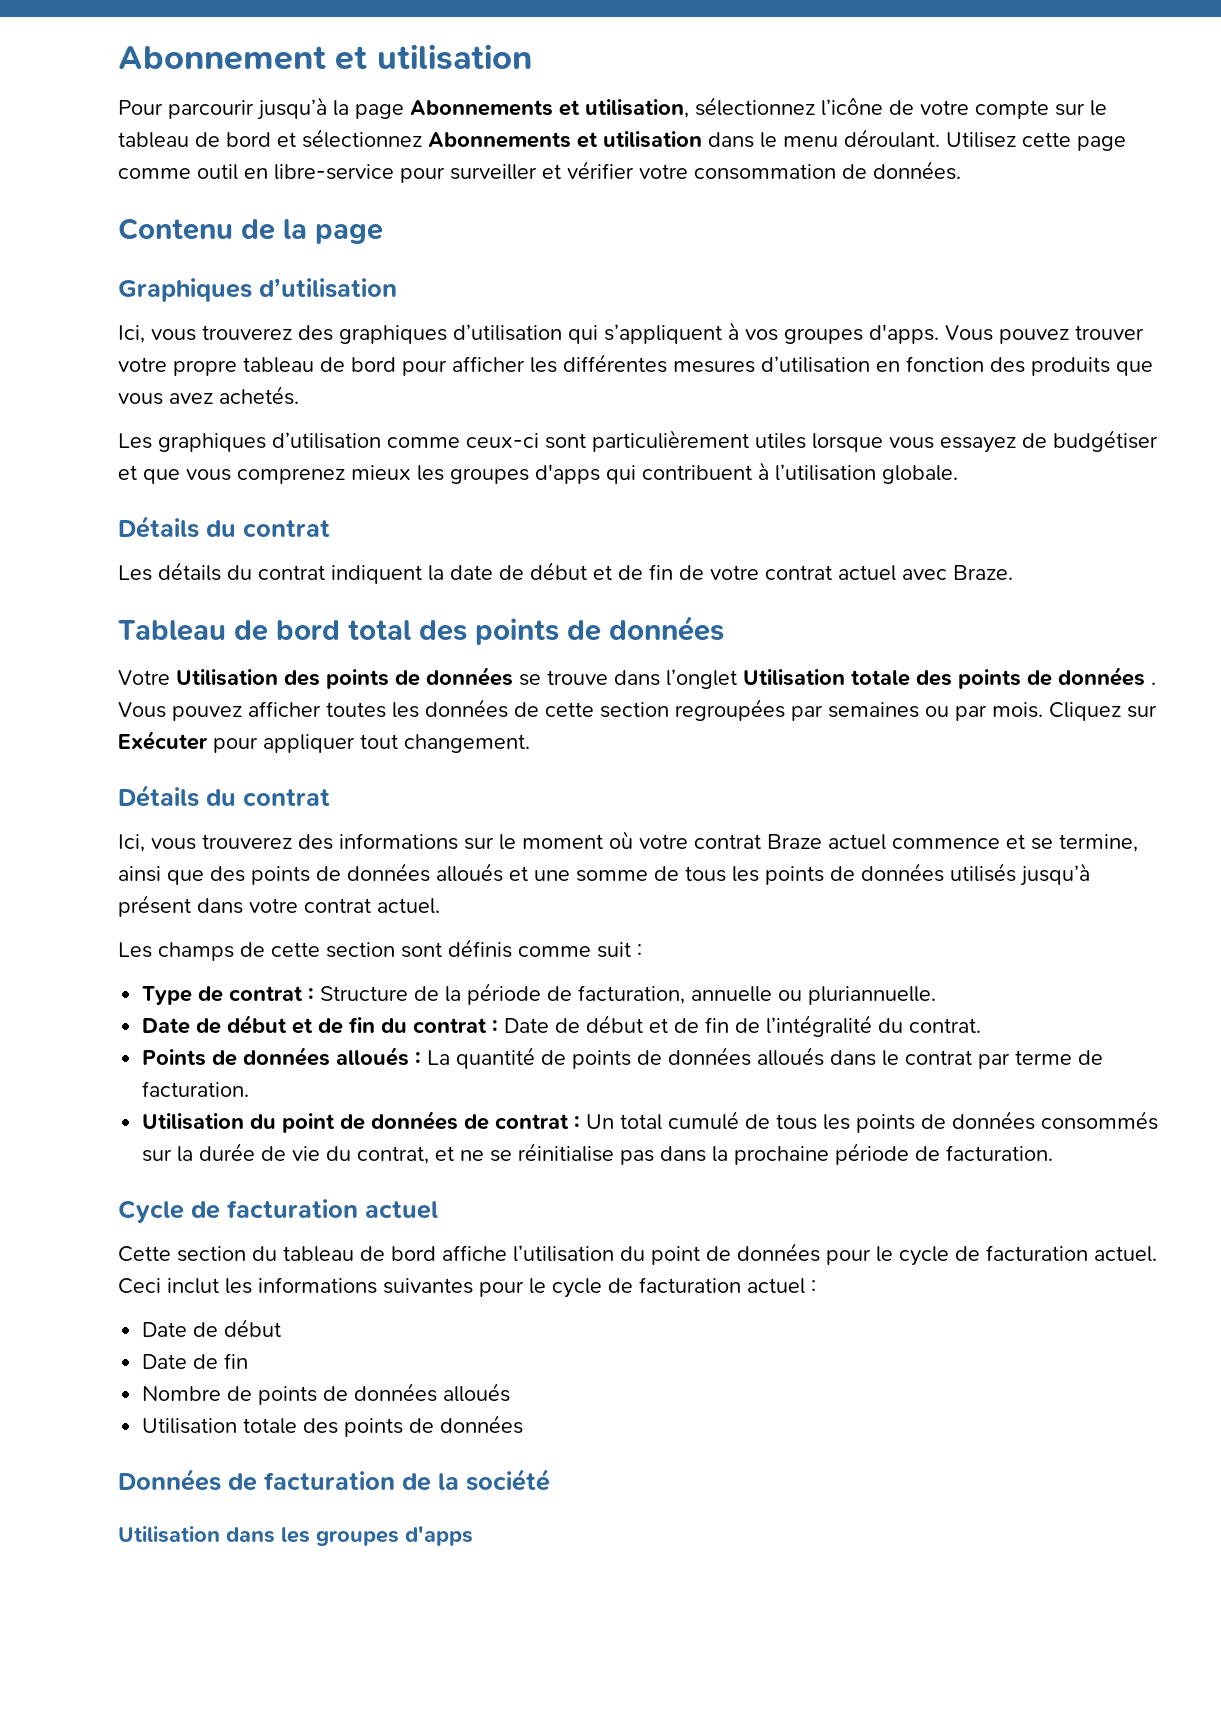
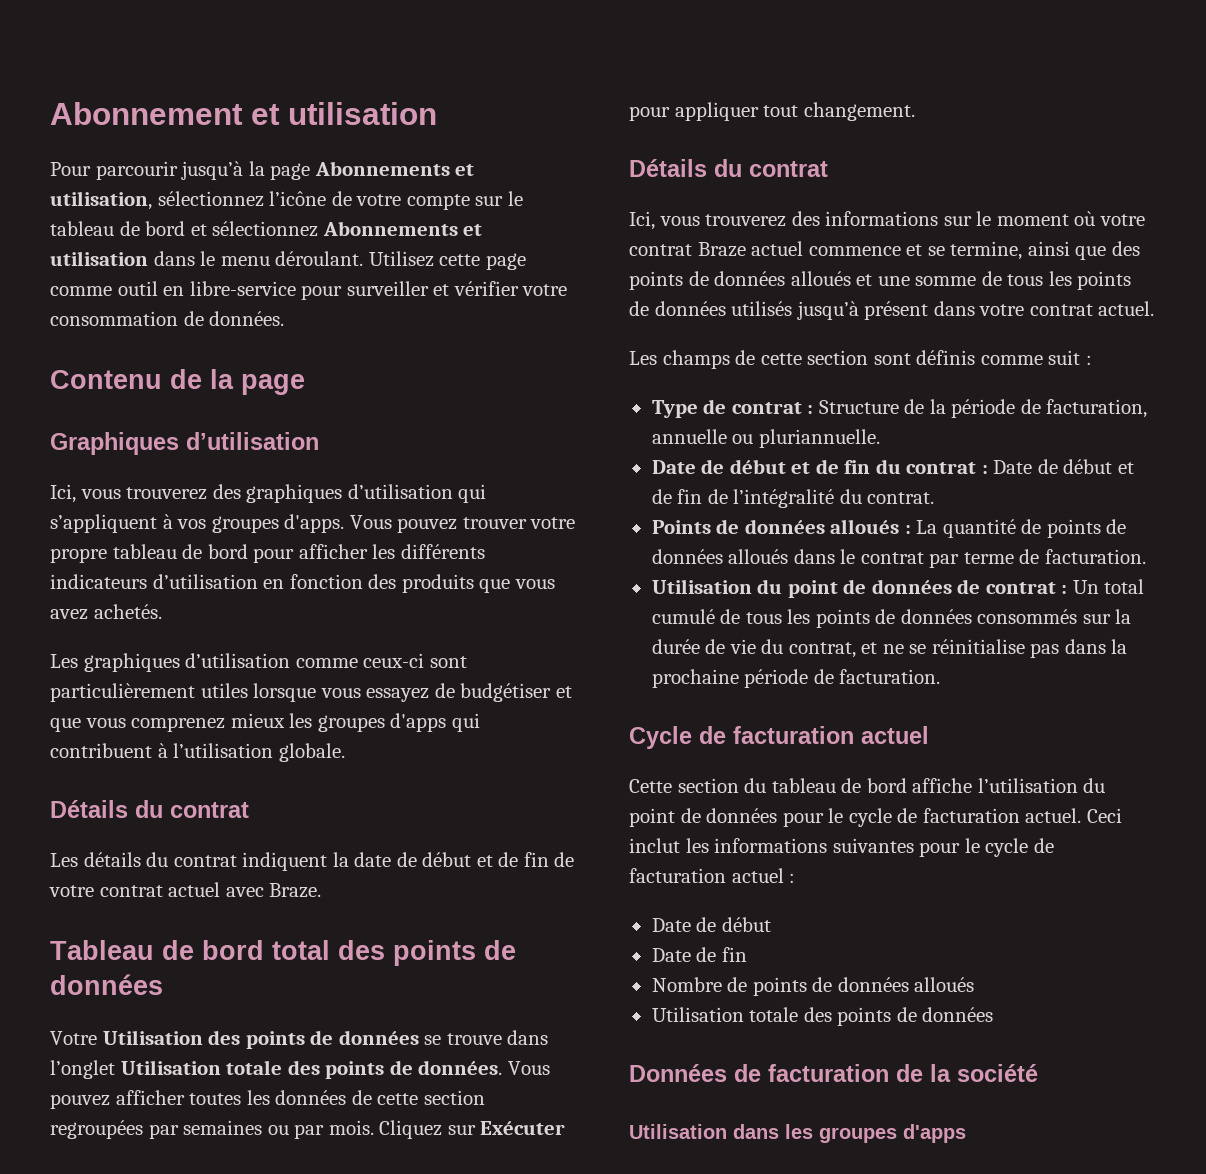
- Vous pouvez trouver votre propre tableau de bord pour afficher les différentes mesures d’utilisation en fonction des produits que vous avez achetés.
+ Vous pouvez trouver votre propre tableau de bord pour afficher les différents indicateurs d’utilisation en fonction des produits que vous avez achetés.
- Votre Utilisation des points de données se trouve dans l’onglet Utilisation totale des points de données .
+ Votre Utilisation des points de données se trouve dans l’onglet Utilisation totale des points de données.

